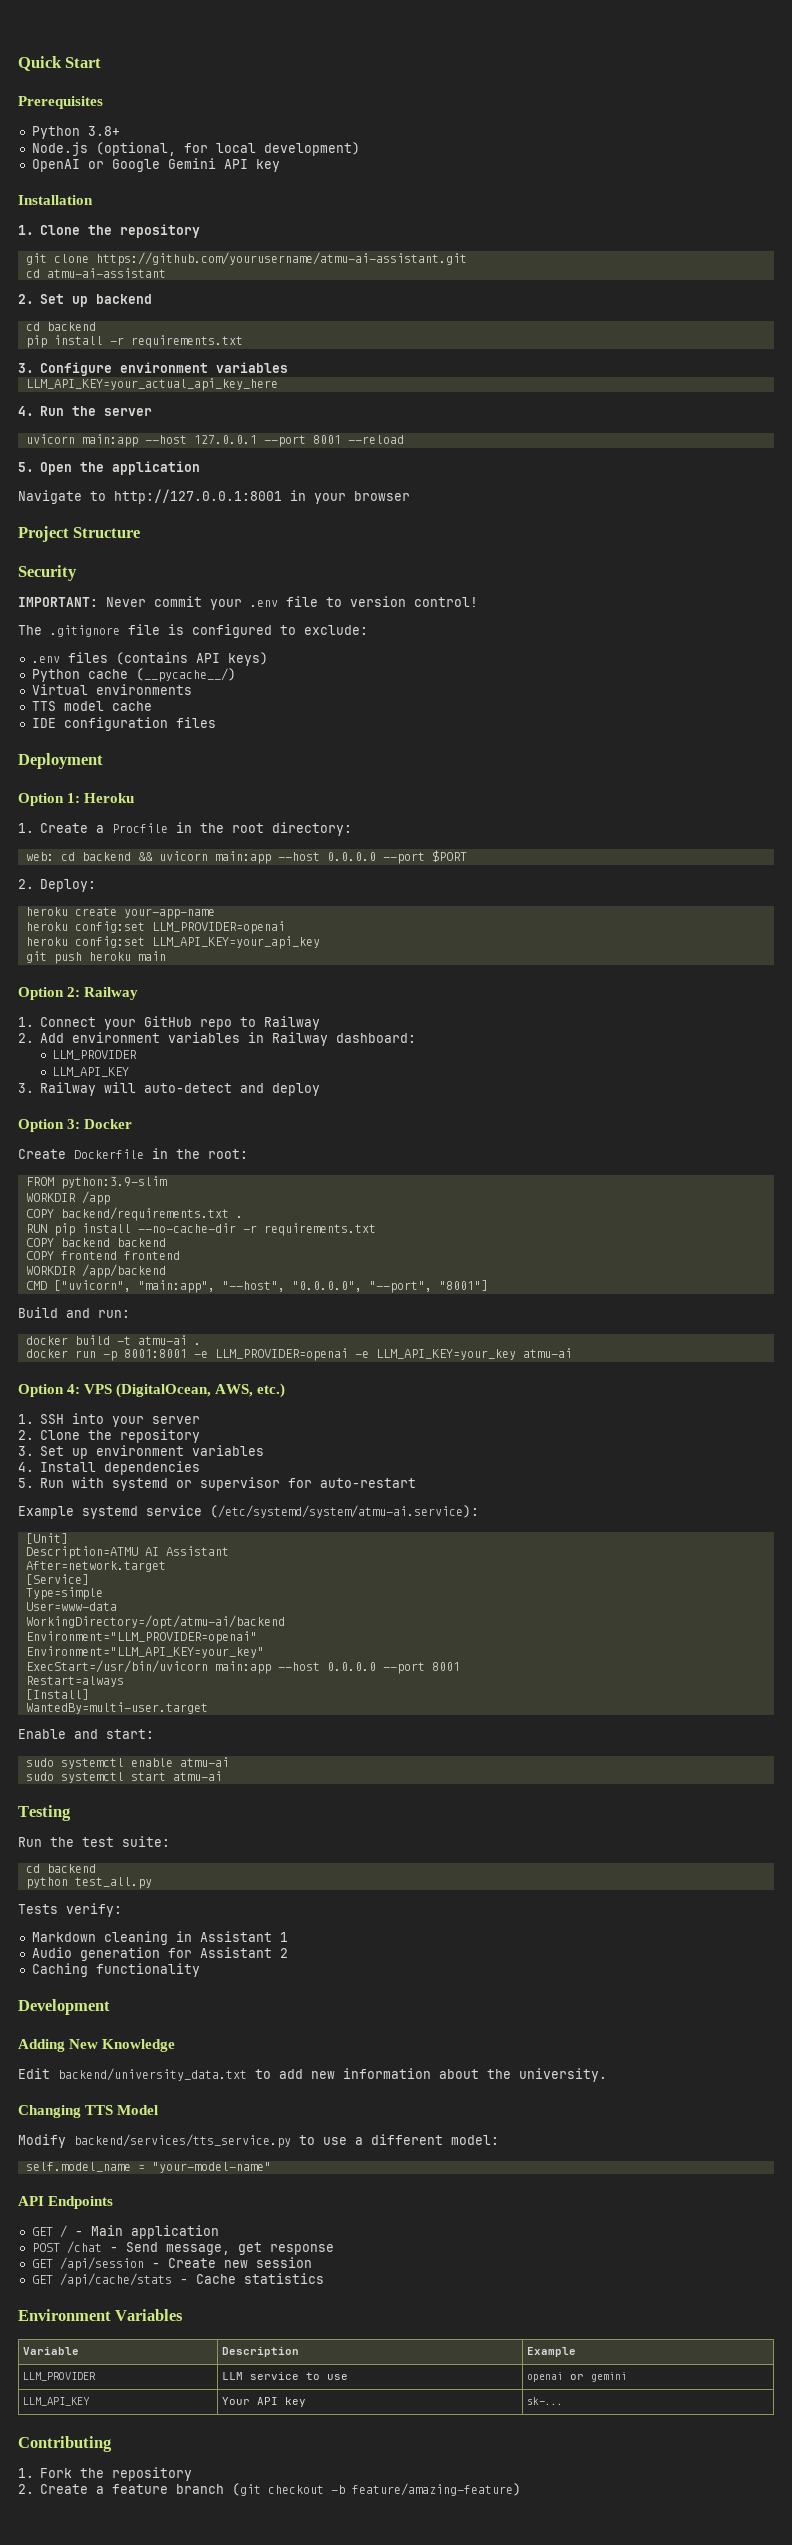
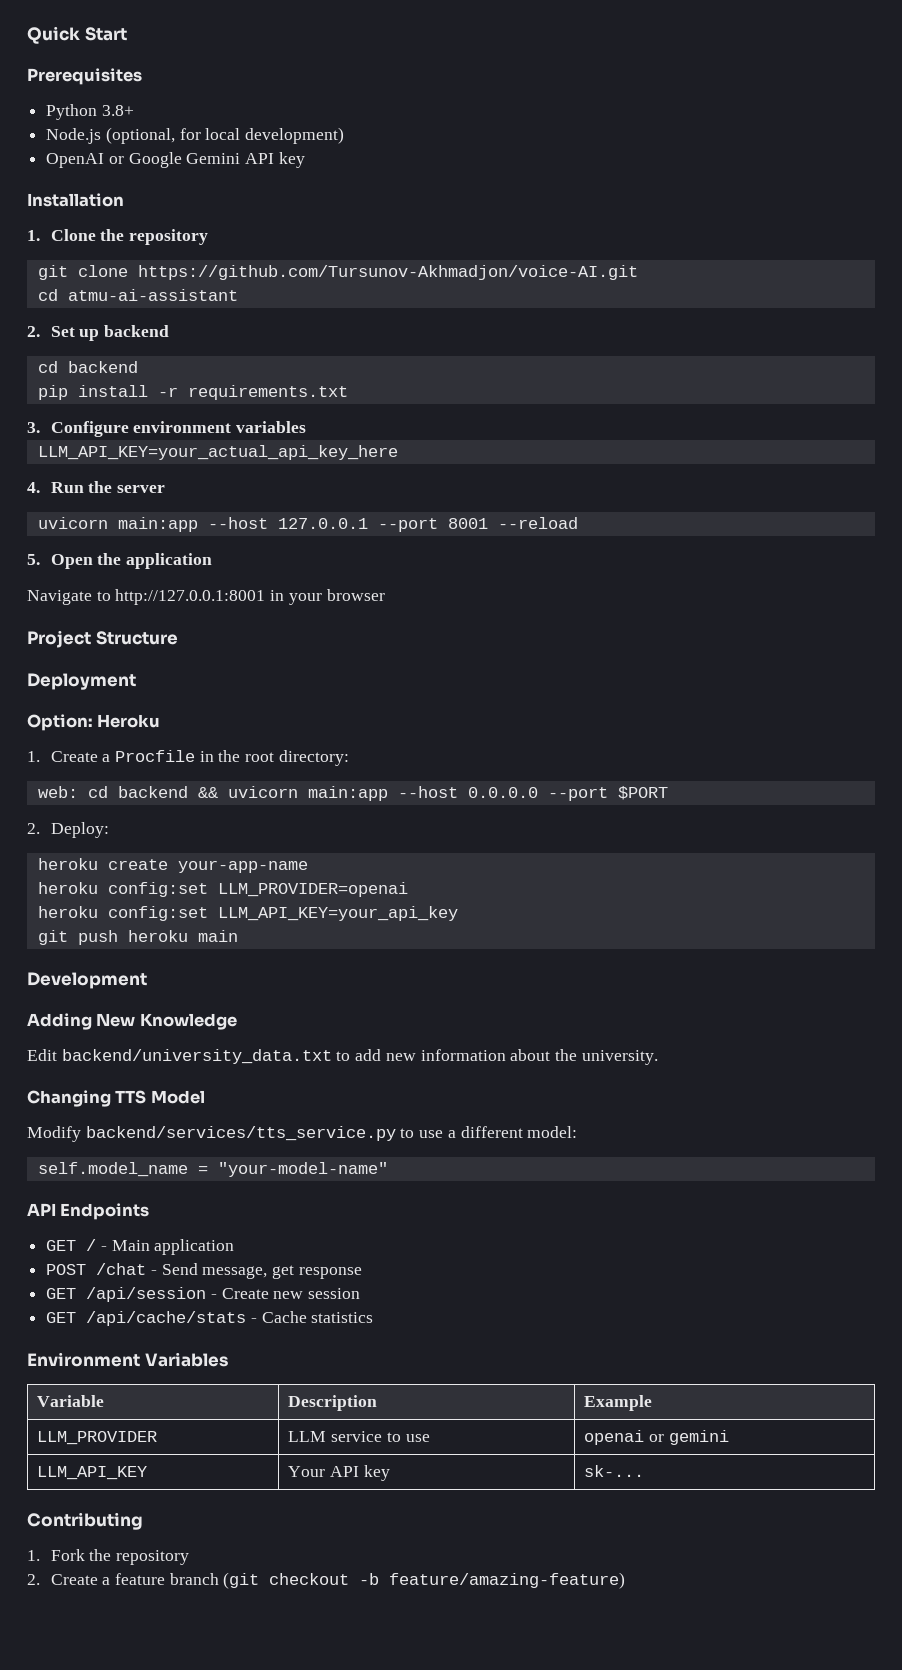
- git clone https://github.com/yourusername/atmu-ai-assistant.git
+ git clone https://github.com/Tursunov-Akhmadjon/voice-AI.git
- Security
- IMPORTANT: Never commit your .env file to version control!
- The .gitignore file is configured to exclude:
- .env files (contains API keys)
- Python cache (__pycache__/)
- Virtual environments
- TTS model cache
- IDE configuration files
- Option 1: Heroku
+ Option: Heroku
- Option 2: Railway
- 1. Connect your GitHub repo to Railway
- 2. Add environment variables in Railway dashboard:
- LLM_PROVIDER
- LLM_API_KEY
- 3. Railway will auto-detect and deploy
- Option 3: Docker
- Create Dockerfile in the root:
- FROM python:3.9-slim
- WORKDIR /app
- COPY backend/requirements.txt .
- RUN pip install --no-cache-dir -r requirements.txt
- COPY backend backend
- COPY frontend frontend
- WORKDIR /app/backend
- CMD ["uvicorn", "main:app", "--host", "0.0.0.0", "--port", "8001"]
- Build and run:
- docker build -t atmu-ai .
- docker run -p 8001:8001 -e LLM_PROVIDER=openai -e LLM_API_KEY=your_key atmu-ai
- Option 4: VPS (DigitalOcean, AWS, etc.)
- 1. SSH into your server
- 2. Clone the repository
- 3. Set up environment variables
- 4. Install dependencies
- 5. Run with systemd or supervisor for auto-restart
- Example systemd service (/etc/systemd/system/atmu-ai.service):
- [Unit]
- Description=ATMU AI Assistant
- After=network.target
- [Service]
- Type=simple
- User=www-data
- WorkingDirectory=/opt/atmu-ai/backend
- Environment="LLM_PROVIDER=openai"
- Environment="LLM_API_KEY=your_key"
- ExecStart=/usr/bin/uvicorn main:app --host 0.0.0.0 --port 8001
- Restart=always
- [Install]
- WantedBy=multi-user.target
- Enable and start:
- sudo systemctl enable atmu-ai
- sudo systemctl start atmu-ai
- Testing
- Run the test suite:
- cd backend
- python test_all.py
- Tests verify:
- Markdown cleaning in Assistant 1
- Audio generation for Assistant 2
- Caching functionality

